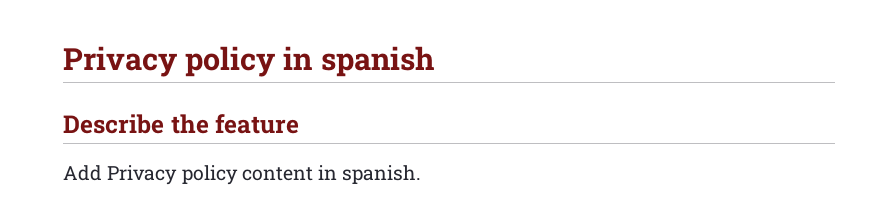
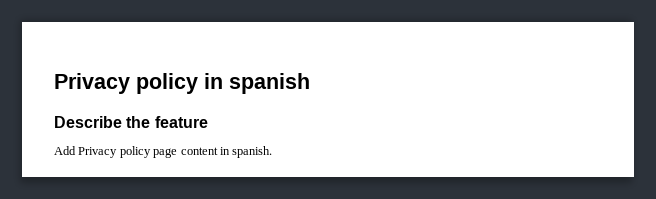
- Add Privacy policy content in spanish.
+ Add Privacy policy page content in spanish.

